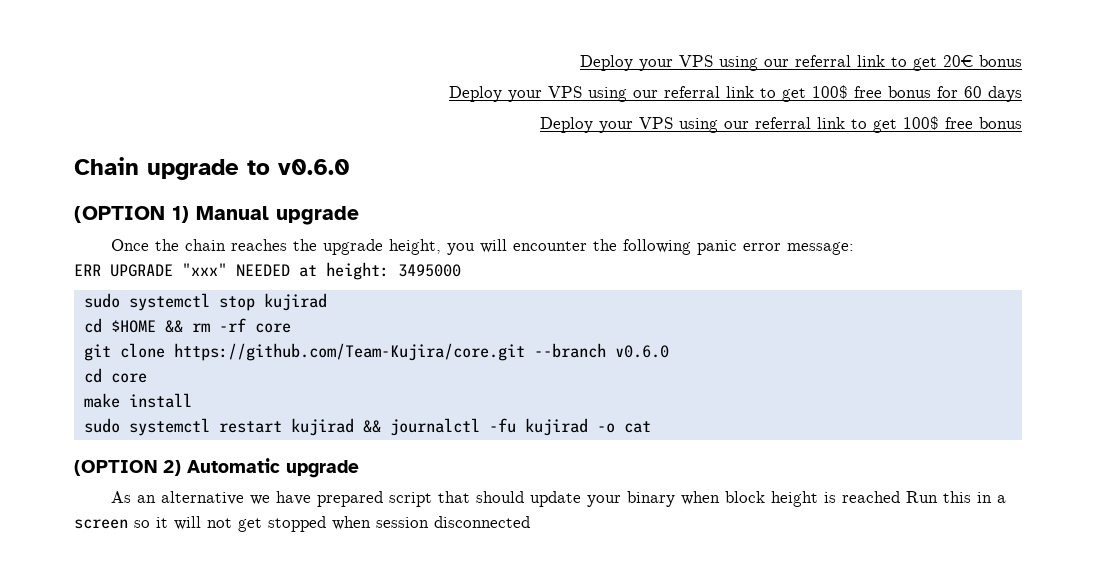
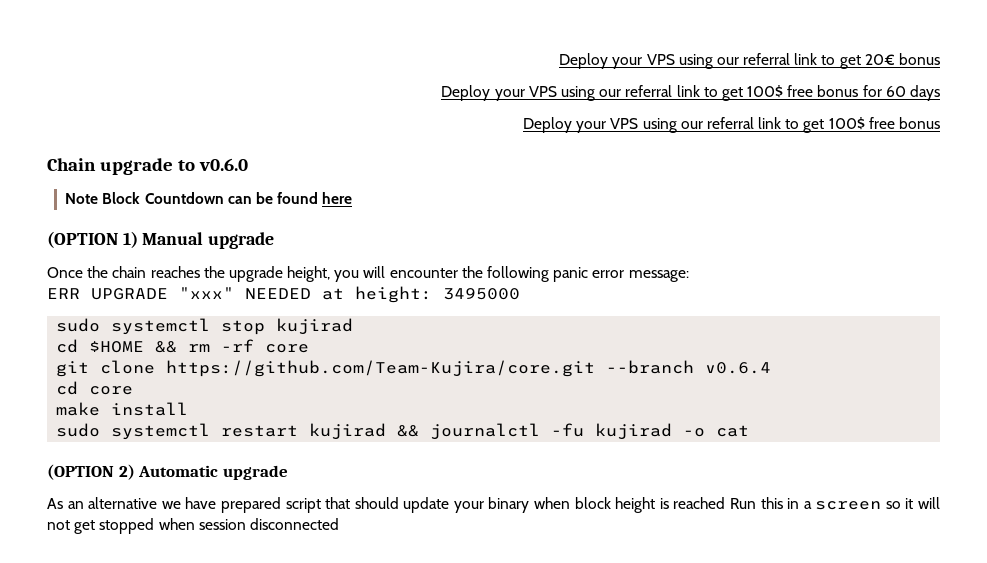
+ Note Block Countdown can be found here
- git clone https://github.com/Team-Kujira/core.git --branch v0.6.0
+ git clone https://github.com/Team-Kujira/core.git --branch v0.6.4

